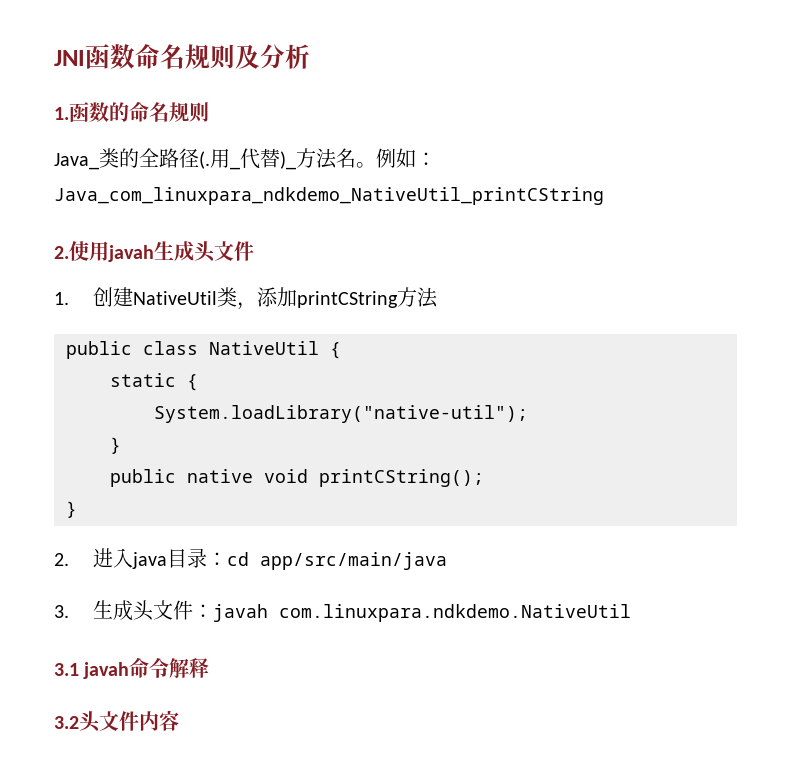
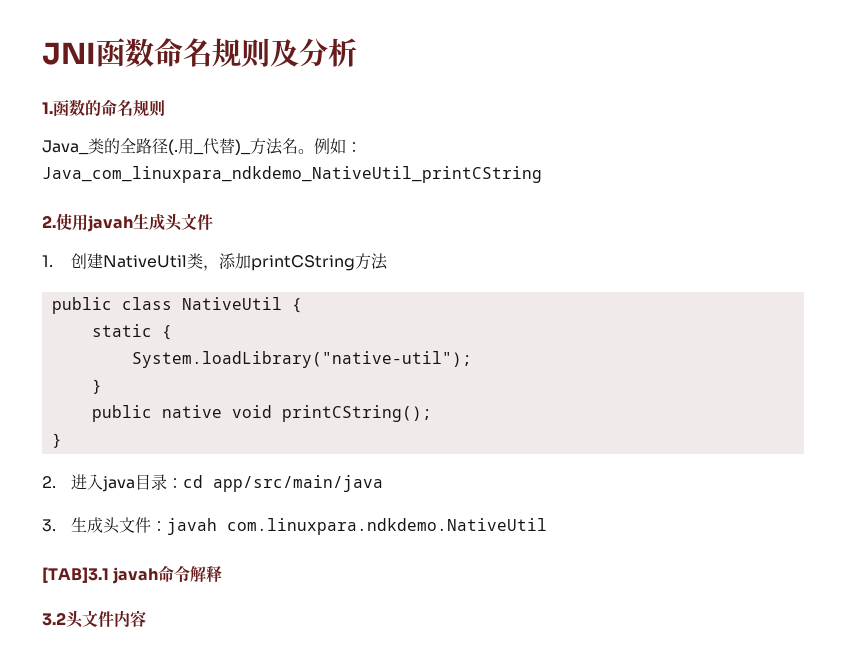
- 3.1 javah命令解释
+ [TAB]3.1 javah命令解释

